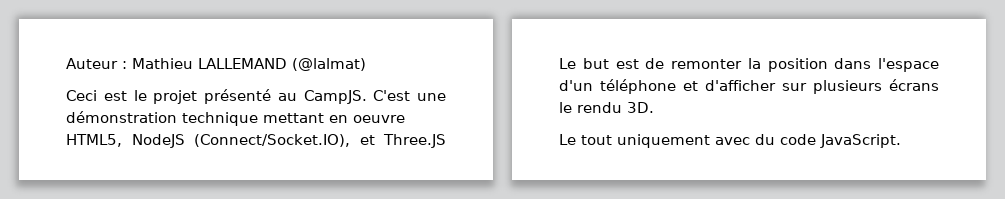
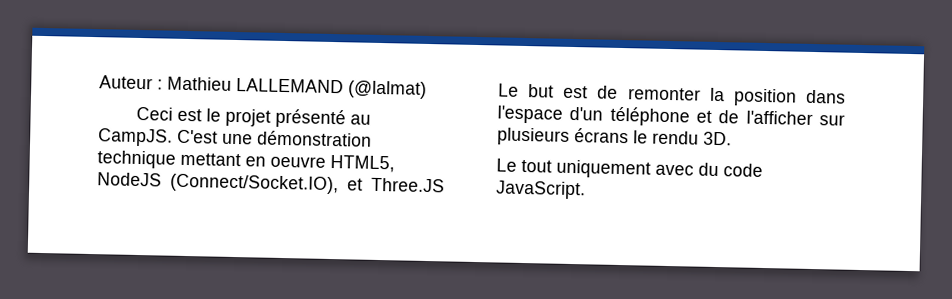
- C'est une démonstration technique mettant en oeuvre HTML5, NodeJS (Connect/Socket.IO), et Three.JS Le but est de remonter la position dans l'espace d'un téléphone et d'afficher sur plusieurs écrans le rendu 3D.
+ C'est une démonstration technique mettant en oeuvre HTML5, NodeJS (Connect/Socket.IO), et Three.JS Le but est de remonter la position dans l'espace d'un téléphone et de l'afficher sur plusieurs écrans le rendu 3D.

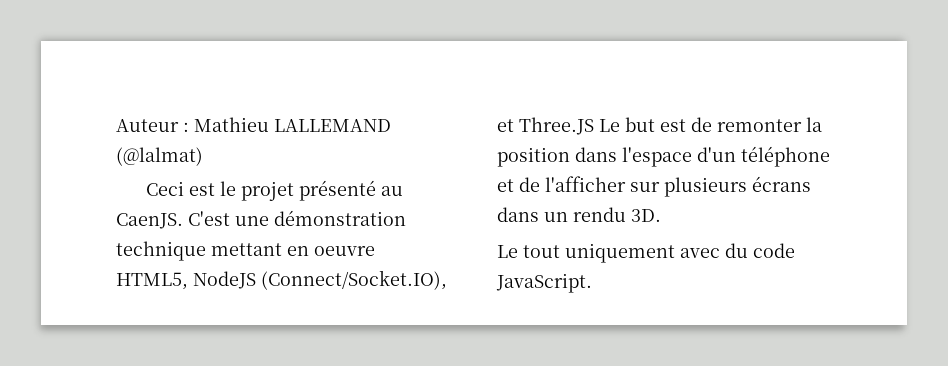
- Ceci est le projet présenté au CampJS.
+ Ceci est le projet présenté au CaenJS.
- C'est une démonstration technique mettant en oeuvre HTML5, NodeJS (Connect/Socket.IO), et Three.JS Le but est de remonter la position dans l'espace d'un téléphone et de l'afficher sur plusieurs écrans le rendu 3D.
+ C'est une démonstration technique mettant en oeuvre HTML5, NodeJS (Connect/Socket.IO), et Three.JS Le but est de remonter la position dans l'espace d'un téléphone et de l'afficher sur plusieurs écrans dans un rendu 3D.

